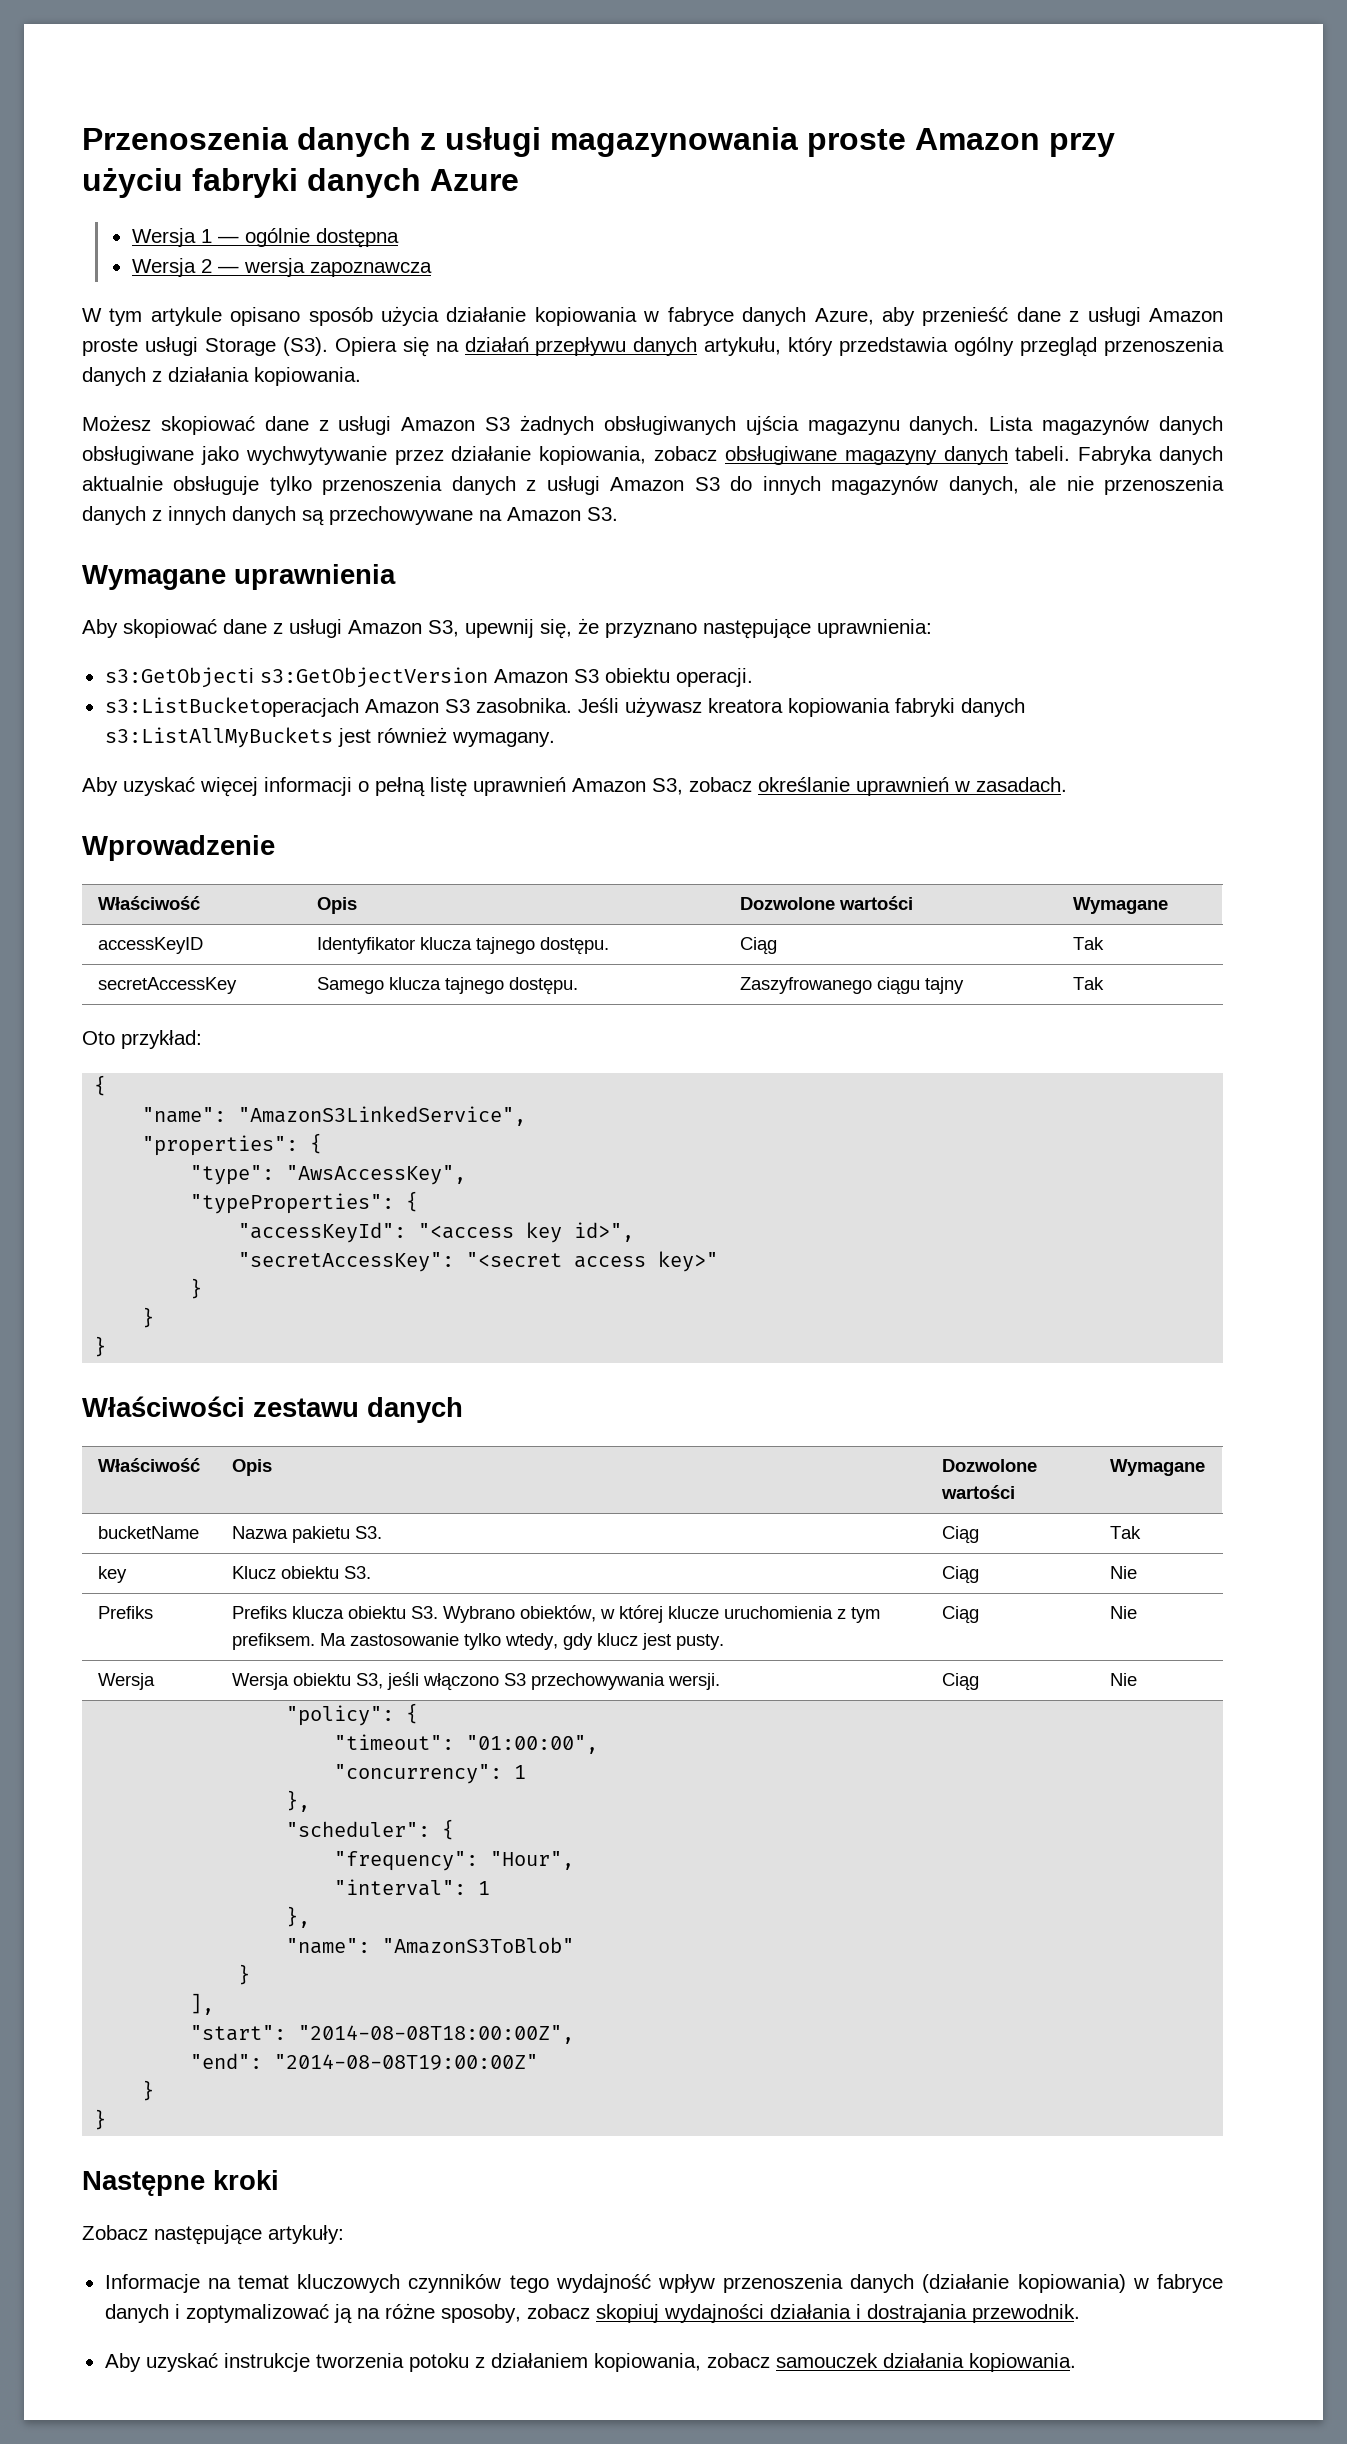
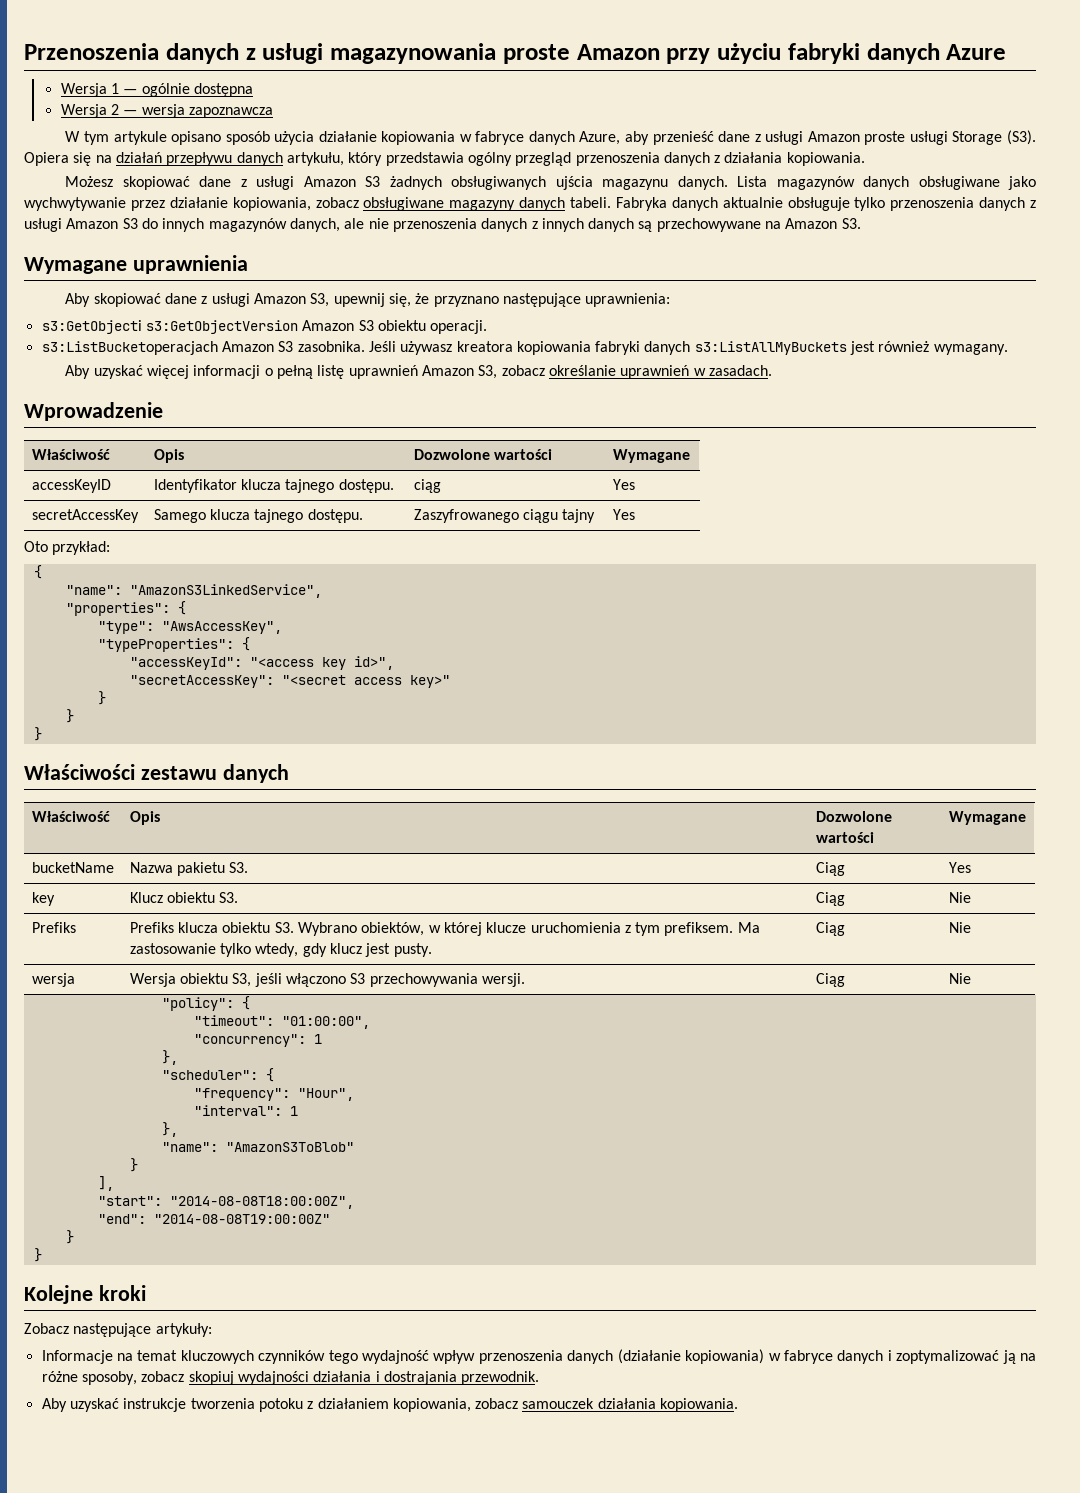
- accessKeyID | Identyfikator klucza tajnego dostępu. | Ciąg | Tak
+ accessKeyID | Identyfikator klucza tajnego dostępu. | ciąg | Yes
- secretAccessKey | Samego klucza tajnego dostępu. | Zaszyfrowanego ciągu tajny | Tak
+ secretAccessKey | Samego klucza tajnego dostępu. | Zaszyfrowanego ciągu tajny | Yes
- bucketName | Nazwa pakietu S3. | Ciąg | Tak
+ bucketName | Nazwa pakietu S3. | Ciąg | Yes
- Wersja | Wersja obiektu S3, jeśli włączono S3 przechowywania wersji. | Ciąg | Nie
+ wersja | Wersja obiektu S3, jeśli włączono S3 przechowywania wersji. | Ciąg | Nie
- Następne kroki
+ Kolejne kroki

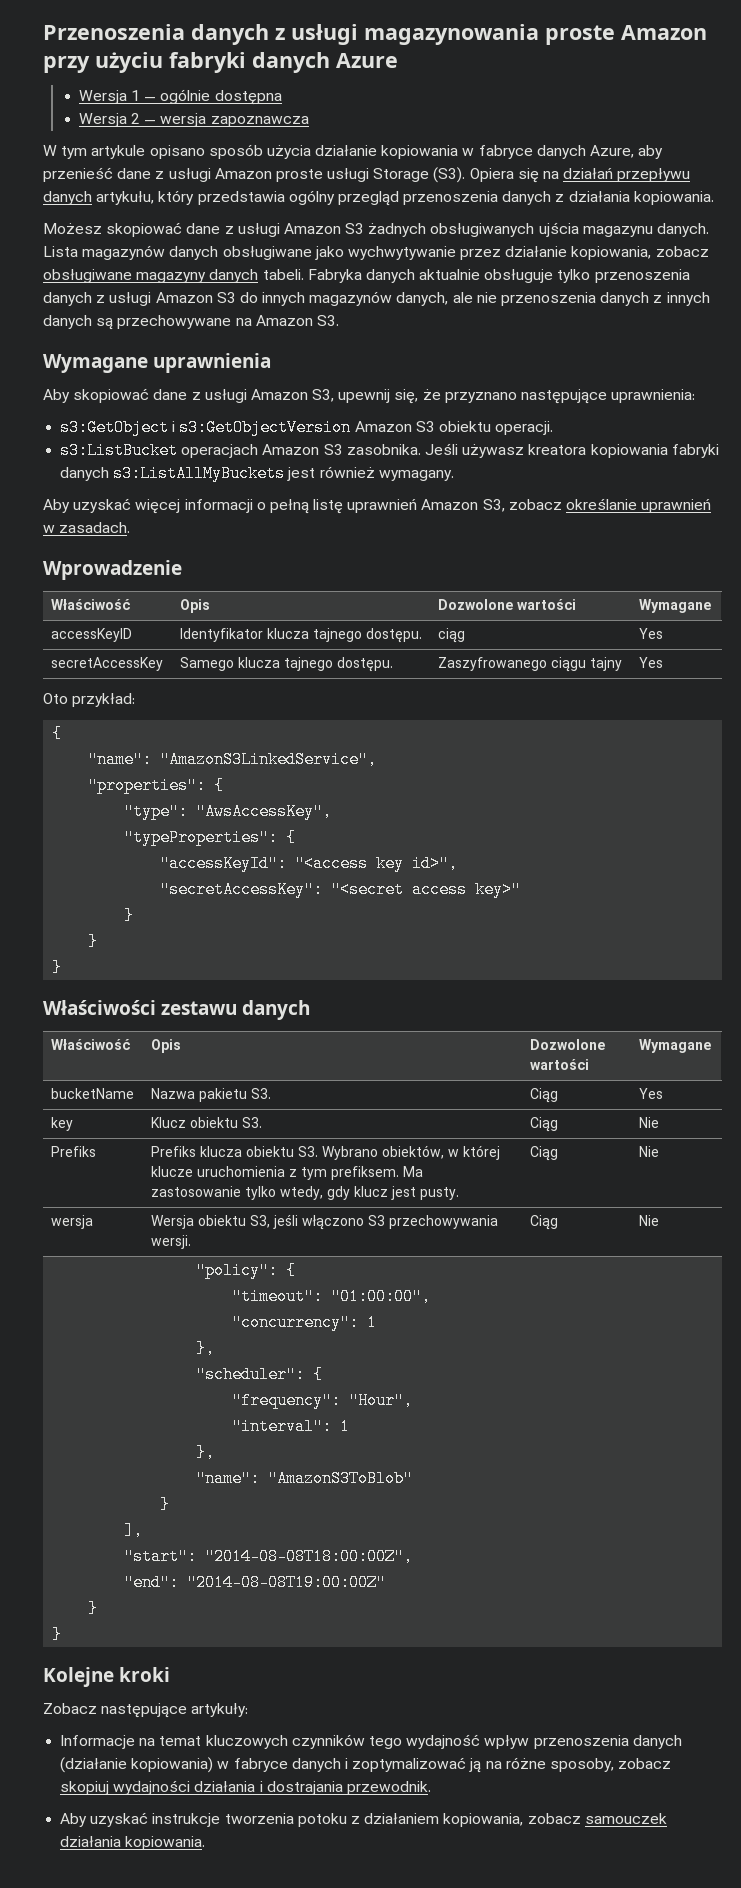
- s3:GetObjecti s3:GetObjectVersion Amazon S3 obiektu operacji.
+ s3:GetObject i s3:GetObjectVersion Amazon S3 obiektu operacji.
- s3:ListBucketoperacjach Amazon S3 zasobnika.
+ s3:ListBucket operacjach Amazon S3 zasobnika.

